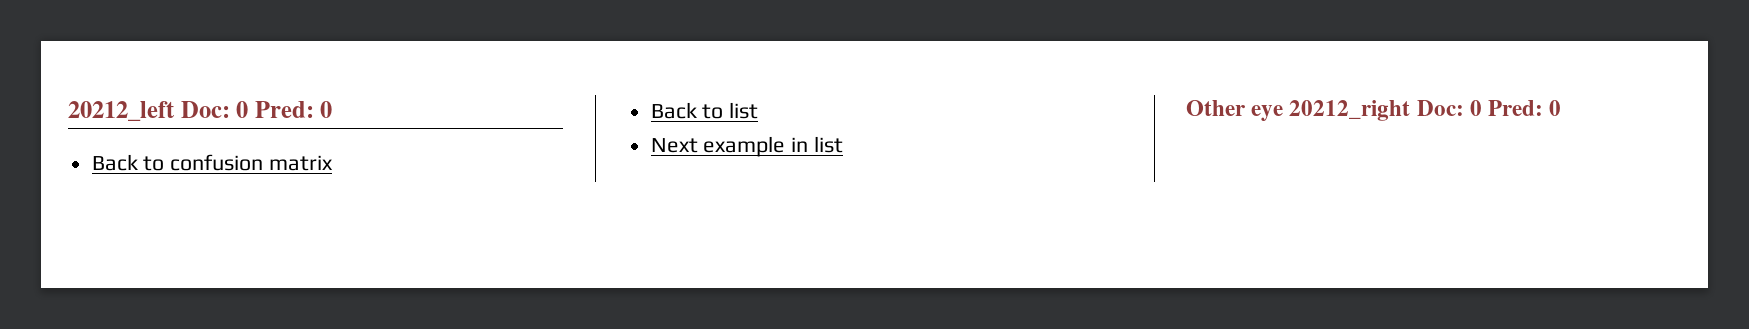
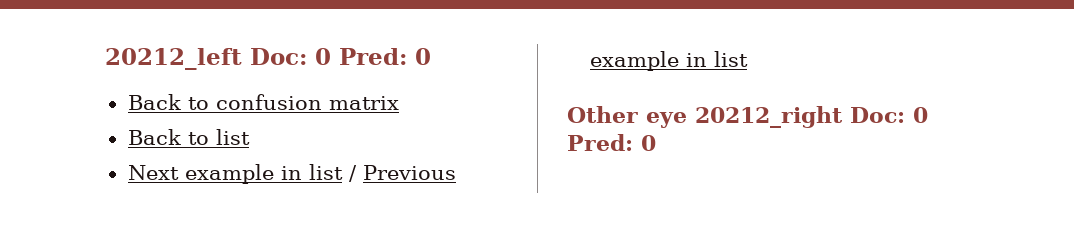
- Next example in list
+ Next example in list / Previous example in list

